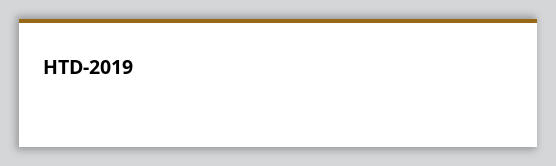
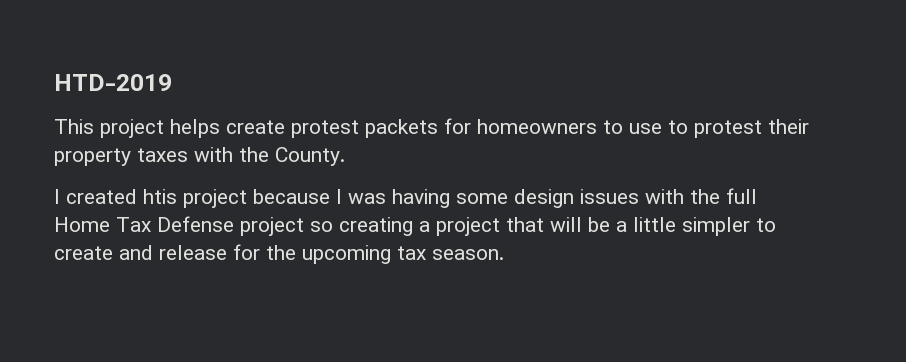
+ This project helps create protest packets for homeowners to use to protest their property taxes with the County.
+ I created htis project because I was having some design issues with the full Home Tax Defense project so creating a project that will be a little simpler to create and release for the upcoming tax season.

